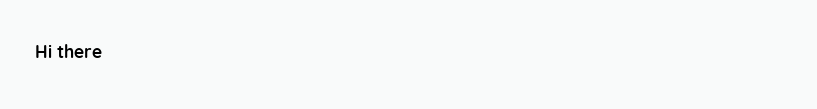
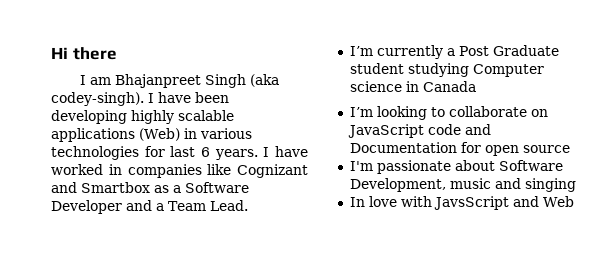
+ I am Bhajanpreet Singh (aka codey-singh). I have been developing highly scalable applications (Web) in various technologies for last 6 years. I have worked in companies like Cognizant and Smartbox as a Software Developer and a Team Lead.
+ I’m currently a Post Graduate student studying Computer science in Canada
+ I’m looking to collaborate on JavaScript code and Documentation for open source
+ I'm passionate about Software Development, music and singing
+ In love with JavsScript and Web

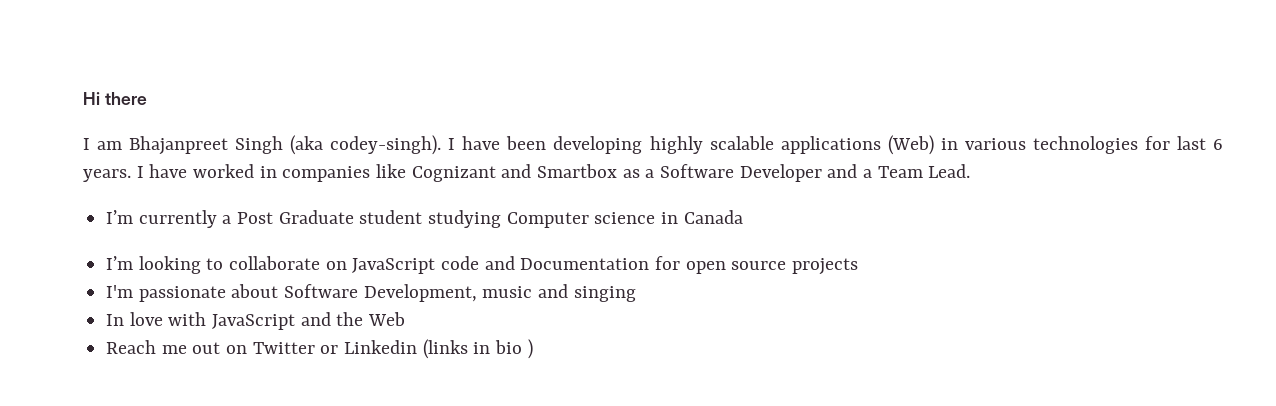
- I’m looking to collaborate on JavaScript code and Documentation for open source
+ I’m looking to collaborate on JavaScript code and Documentation for open source projects
- In love with JavsScript and Web
+ In love with JavaScript and the Web
+ Reach me out on Twitter or Linkedin (links in bio )

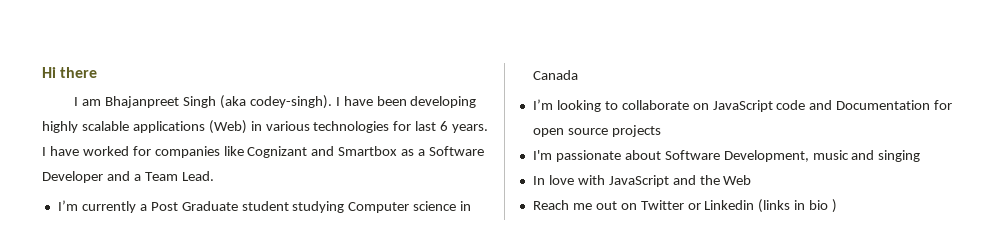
- I have worked in companies like Cognizant and Smartbox as a Software Developer and a Team Lead.
+ I have worked for companies like Cognizant and Smartbox as a Software Developer and a Team Lead.

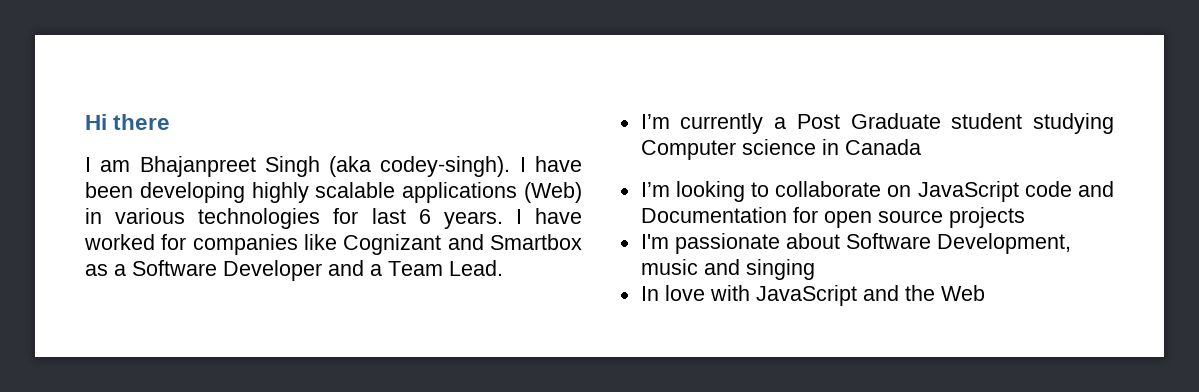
- Reach me out on Twitter or Linkedin (links in bio )

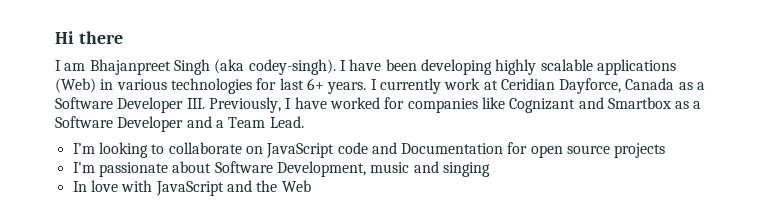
- I have been developing highly scalable applications (Web) in various technologies for last 6 years.
+ I have been developing highly scalable applications (Web) in various technologies for last 6+ years.
- I have worked for companies like Cognizant and Smartbox as a Software Developer and a Team Lead.
+ I currently work at Ceridian Dayforce, Canada as a Software Developer III. Previously, I have worked for companies like Cognizant and Smartbox as a Software Developer and a Team Lead.
- I’m currently a Post Graduate student studying Computer science in Canada

